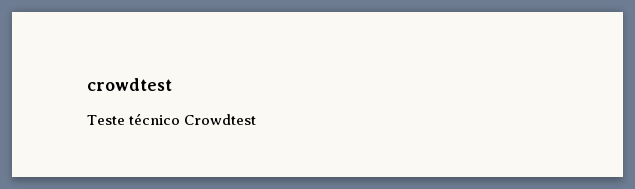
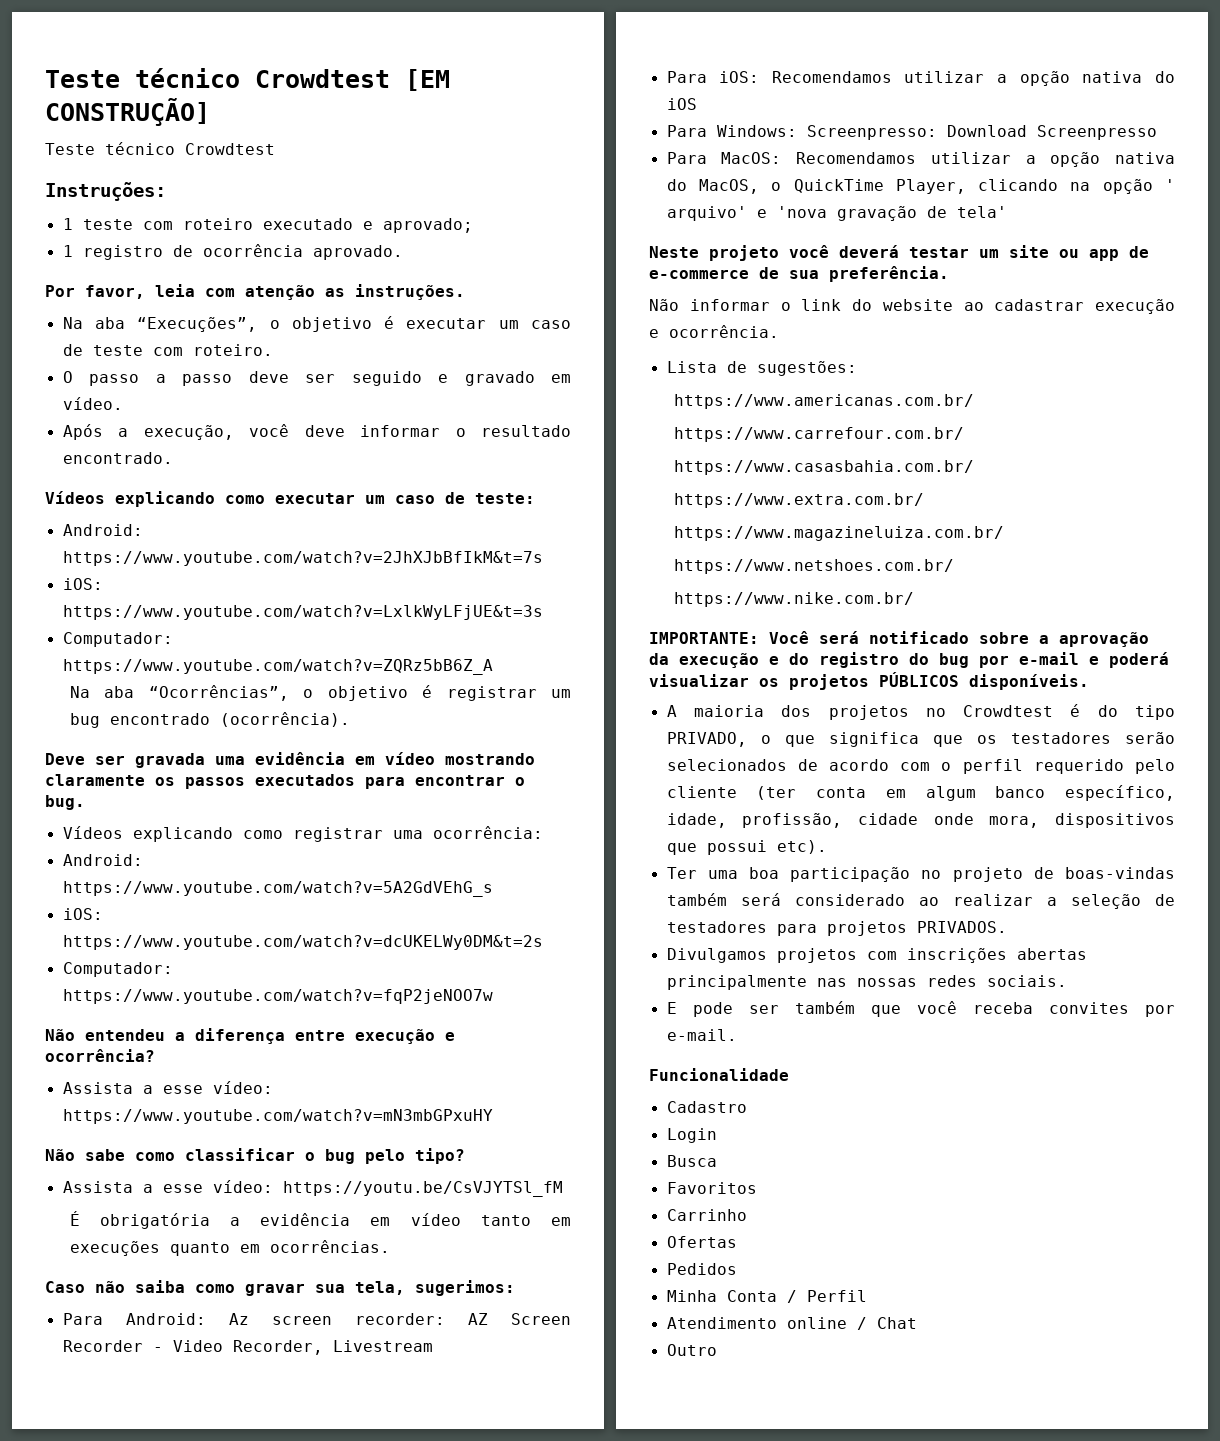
- crowdtest
+ Teste técnico Crowdtest [EM CONSTRUÇÃO]
  Teste técnico Crowdtest
+ Instruções:
+ 1 teste com roteiro executado e aprovado;
+ 1 registro de ocorrência aprovado.
+ Por favor, leia com atenção as instruções.
+ Na aba “Execuções”, o objetivo é executar um caso de teste com roteiro.
+ O passo a passo deve ser seguido e gravado em vídeo.
+ Após a execução, você deve informar o resultado encontrado.
+ Vídeos explicando como executar um caso de teste:
+ Android: https://www.youtube.com/watch?v=2JhXJbBfIkM&t=7s
+ iOS: https://www.youtube.com/watch?v=LxlkWyLFjUE&t=3s
+ Computador: https://www.youtube.com/watch?v=ZQRz5bB6Z_A
+ Na aba “Ocorrências”, o objetivo é registrar um bug encontrado (ocorrência).
+ Deve ser gravada uma evidência em vídeo mostrando claramente os passos executados para encontrar o bug.
+ Vídeos explicando como registrar uma ocorrência:
+ Android: https://www.youtube.com/watch?v=5A2GdVEhG_s
+ iOS: https://www.youtube.com/watch?v=dcUKELWy0DM&t=2s
+ Computador: https://www.youtube.com/watch?v=fqP2jeNOO7w
+ Não entendeu a diferença entre execução e ocorrência?
+ Assista a esse vídeo: https://www.youtube.com/watch?v=mN3mbGPxuHY
+ Não sabe como classificar o bug pelo tipo?
+ Assista a esse vídeo: https://youtu.be/CsVJYTSl_fM
+ É obrigatória a evidência em vídeo tanto em execuções quanto em ocorrências.
+ Caso não saiba como gravar sua tela, sugerimos:
+ Para Android: Az screen recorder: AZ Screen Recorder - Video Recorder, Livestream
+ Para iOS: Recomendamos utilizar a opção nativa do iOS
+ Para Windows: Screenpresso: Download Screenpresso
+ Para MacOS: Recomendamos utilizar a opção nativa do MacOS, o QuickTime Player, clicando na opção ' arquivo' e 'nova gravação de tela'
+ Neste projeto você deverá testar um site ou app de e-commerce de sua preferência.
+ Não informar o link do website ao cadastrar execução e ocorrência.
+ Lista de sugestões:
+ https://www.americanas.com.br/
+ https://www.carrefour.com.br/
+ https://www.casasbahia.com.br/
+ https://www.extra.com.br/
+ https://www.magazineluiza.com.br/
+ https://www.netshoes.com.br/
+ https://www.nike.com.br/
+ IMPORTANTE: Você será notificado sobre a aprovação da execução e do registro do bug por e-mail e poderá visualizar os projetos PÚBLICOS disponíveis.
+ A maioria dos projetos no Crowdtest é do tipo PRIVADO, o que significa que os testadores serão selecionados de acordo com o perfil requerido pelo cliente (ter conta em algum banco específico, idade, profissão, cidade onde mora, dispositivos que possui etc).
+ Ter uma boa participação no projeto de boas-vindas também será considerado ao realizar a seleção de testadores para projetos PRIVADOS.
+ Divulgamos projetos com inscrições abertas principalmente nas nossas redes sociais.
+ E pode ser também que você receba convites por e-mail.
+ Funcionalidade
+ Cadastro
+ Login
+ Busca
+ Favoritos
+ Carrinho
+ Ofertas
+ Pedidos
+ Minha Conta / Perfil
+ Atendimento online / Chat
+ Outro

